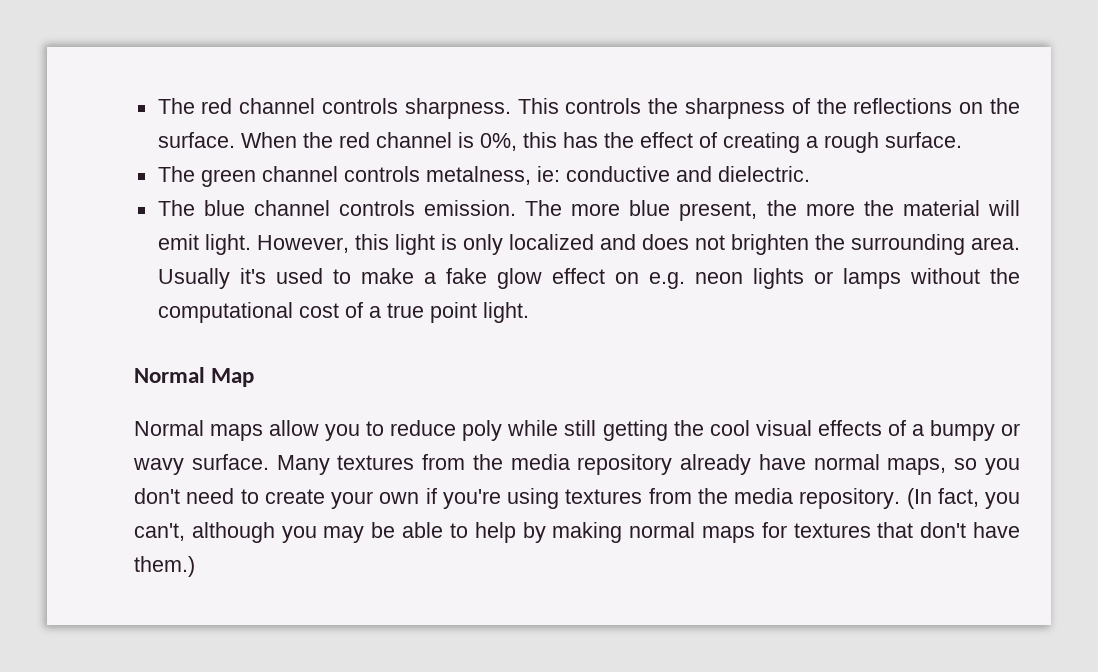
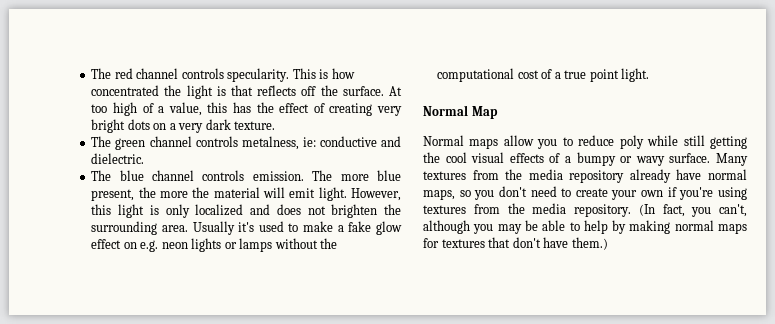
- The red channel controls sharpness. This controls the sharpness of the reflections on the surface. When the red channel is 0%, this has the effect of creating a rough surface.
+ The red channel controls specularity. This is how concentrated the light is that reflects off the surface. At too high of a value, this has the effect of creating very bright dots on a very dark texture.

